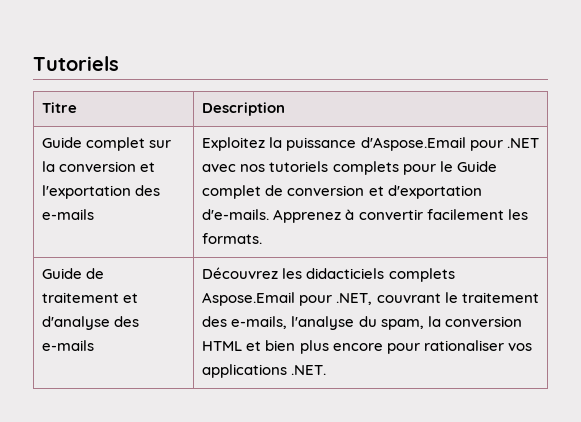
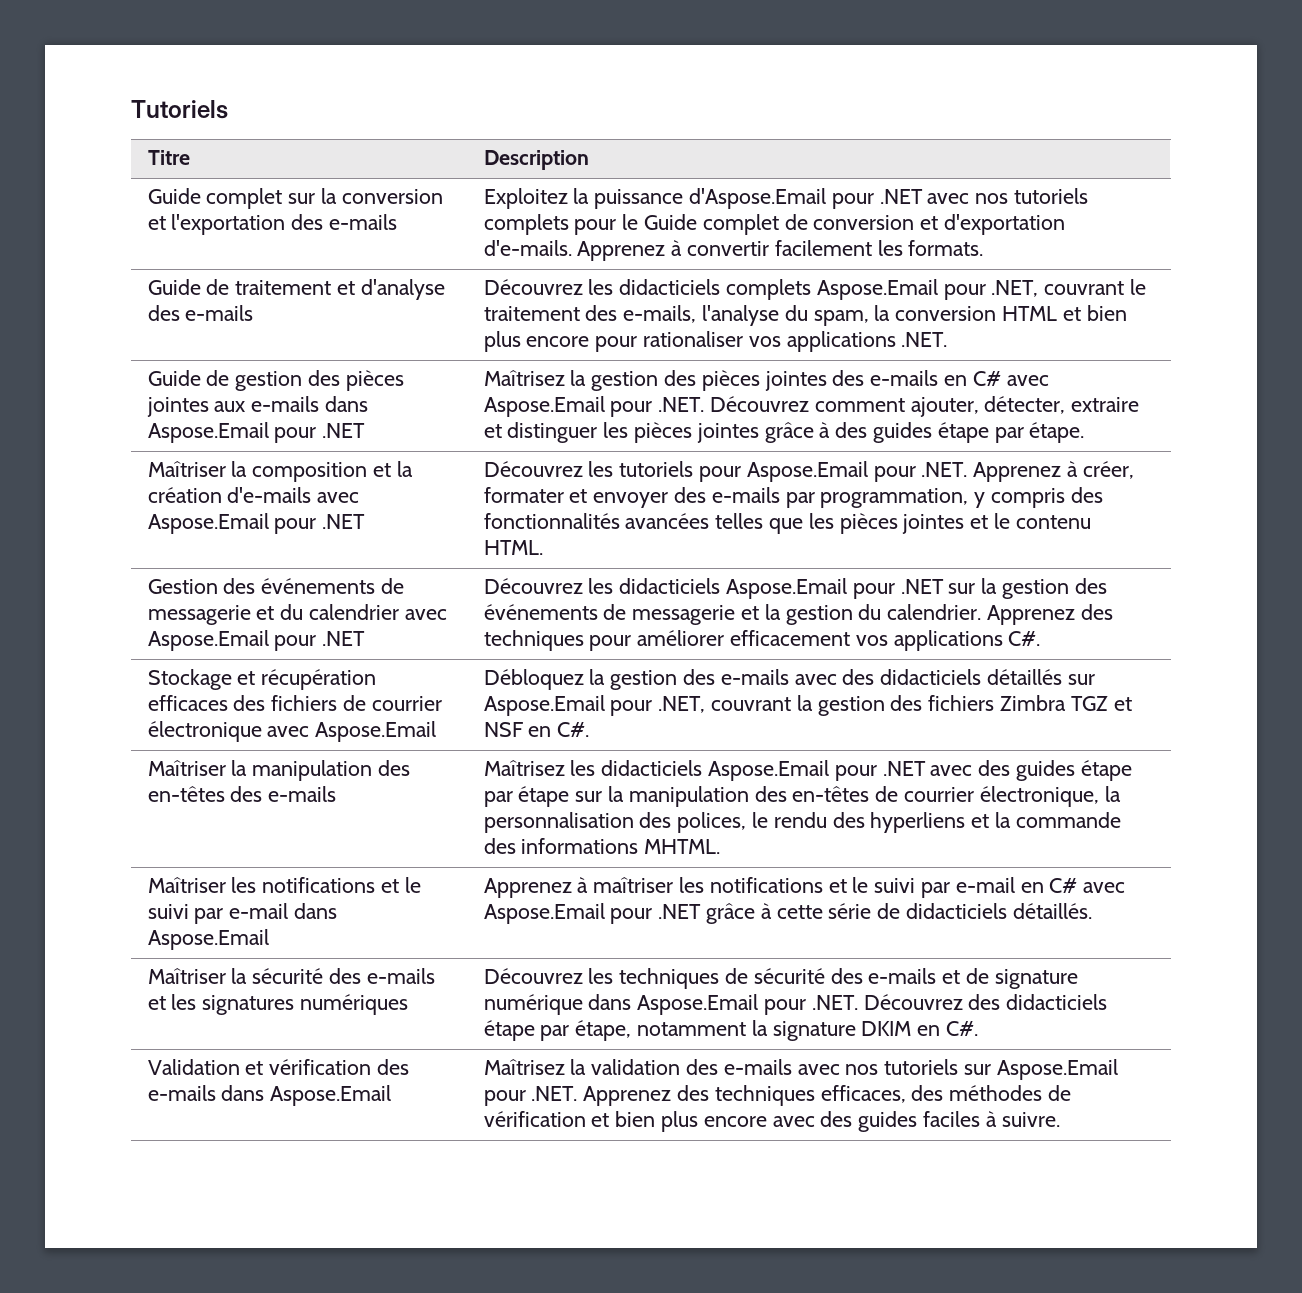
+ Guide de gestion des pièces jointes aux e-mails dans Aspose.Email pour .NET | Maîtrisez la gestion des pièces jointes des e-mails en C# avec Aspose.Email pour .NET. Découvrez comment ajouter, détecter, extraire et distinguer les pièces jointes grâce à des guides étape par étape.
+ Maîtriser la composition et la création d'e-mails avec Aspose.Email pour .NET | Découvrez les tutoriels pour Aspose.Email pour .NET. Apprenez à créer, formater et envoyer des e-mails par programmation, y compris des fonctionnalités avancées telles que les pièces jointes et le contenu HTML.
+ Gestion des événements de messagerie et du calendrier avec Aspose.Email pour .NET | Découvrez les didacticiels Aspose.Email pour .NET sur la gestion des événements de messagerie et la gestion du calendrier. Apprenez des techniques pour améliorer efficacement vos applications C#.
+ Stockage et récupération efficaces des fichiers de courrier électronique avec Aspose.Email | Débloquez la gestion des e-mails avec des didacticiels détaillés sur Aspose.Email pour .NET, couvrant la gestion des fichiers Zimbra TGZ et NSF en C#.
+ Maîtriser la manipulation des en-têtes des e-mails | Maîtrisez les didacticiels Aspose.Email pour .NET avec des guides étape par étape sur la manipulation des en-têtes de courrier électronique, la personnalisation des polices, le rendu des hyperliens et la commande des informations MHTML.
+ Maîtriser les notifications et le suivi par e-mail dans Aspose.Email | Apprenez à maîtriser les notifications et le suivi par e-mail en C# avec Aspose.Email pour .NET grâce à cette série de didacticiels détaillés.
+ Maîtriser la sécurité des e-mails et les signatures numériques | Découvrez les techniques de sécurité des e-mails et de signature numérique dans Aspose.Email pour .NET. Découvrez des didacticiels étape par étape, notamment la signature DKIM en C#.
+ Validation et vérification des e-mails dans Aspose.Email | Maîtrisez la validation des e-mails avec nos tutoriels sur Aspose.Email pour .NET. Apprenez des techniques efficaces, des méthodes de vérification et bien plus encore avec des guides faciles à suivre.

